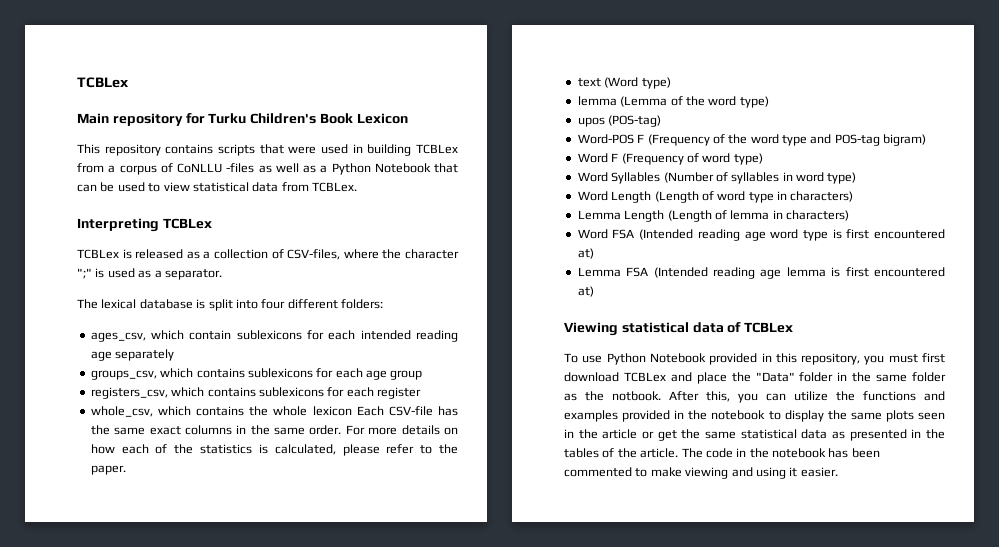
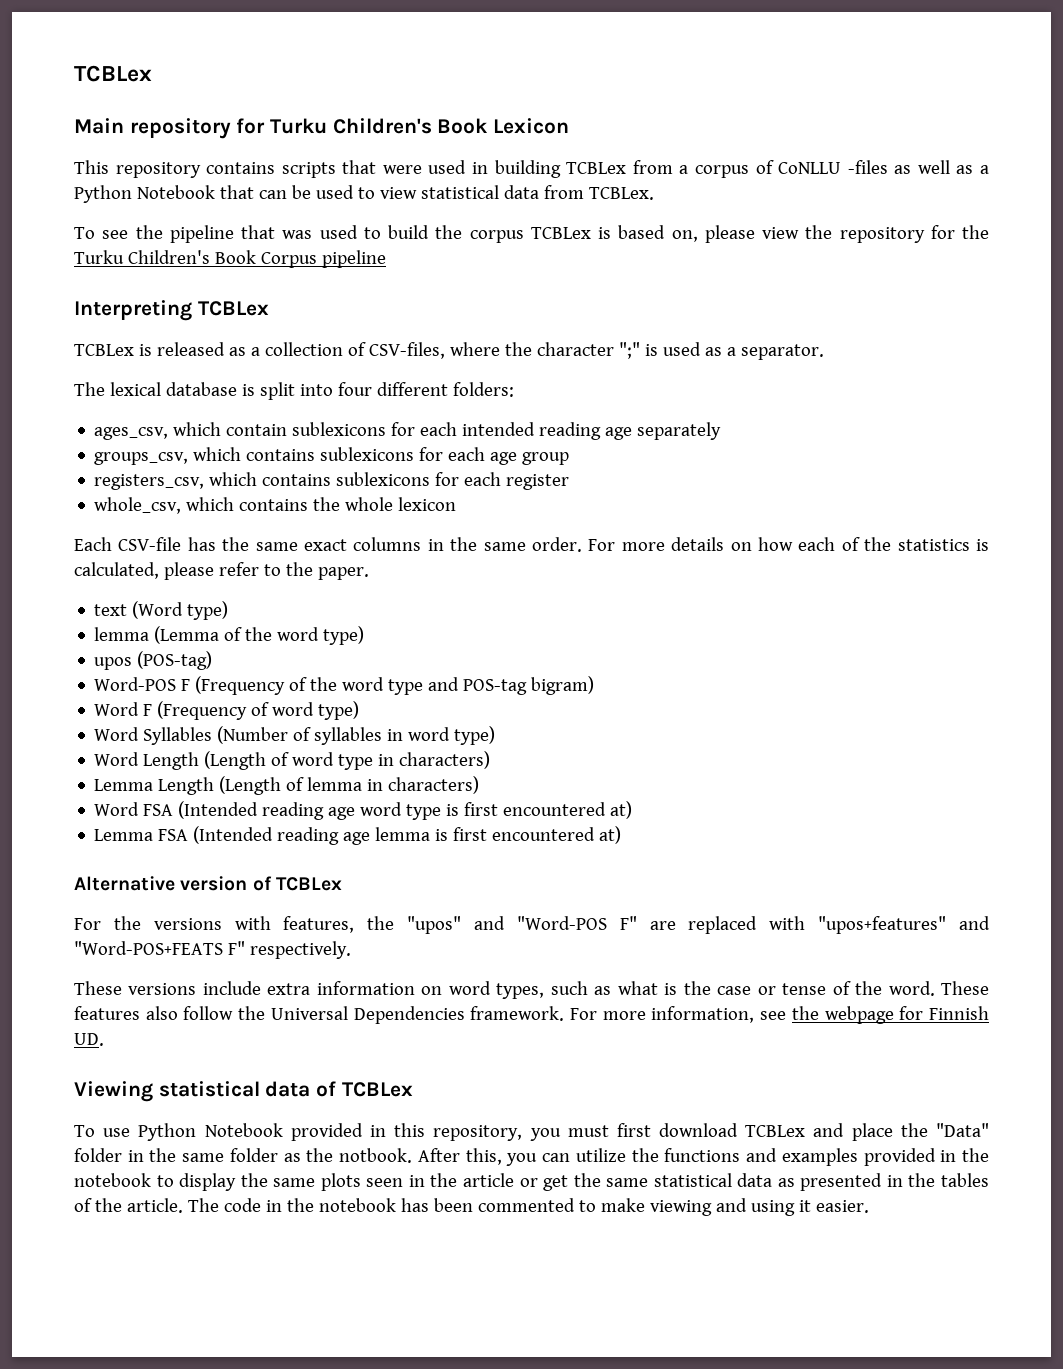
+ To see the pipeline that was used to build the corpus TCBLex is based on, please view the repository for the Turku Children's Book Corpus pipeline
- whole_csv, which contains the whole lexicon Each CSV-file has the same exact columns in the same order.
+ whole_csv, which contains the whole lexicon
+ Each CSV-file has the same exact columns in the same order.
+ Alternative version of TCBLex
+ For the versions with features, the "upos" and "Word-POS F" are replaced with "upos+features" and "Word-POS+FEATS F" respectively.
+ These versions include extra information on word types, such as what is the case or tense of the word. These features also follow the Universal Dependencies framework. For more information, see the webpage for Finnish UD.

